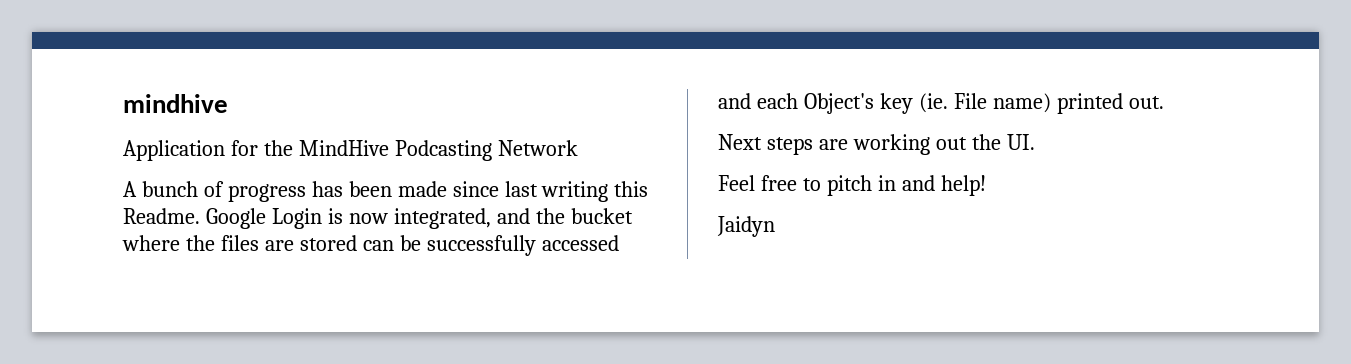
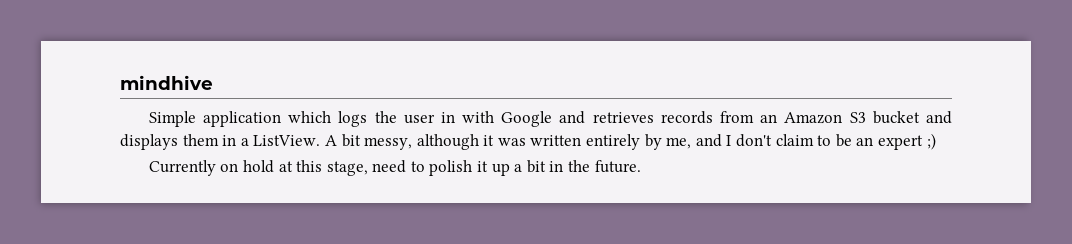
- Application for the MindHive Podcasting Network
- A bunch of progress has been made since last writing this Readme. Google Login is now integrated, and the bucket where the files are stored can be successfully accessed and each Object's key (ie. File name) printed out.
- Next steps are working out the UI.
- Feel free to pitch in and help!
- Jaidyn
+ Simple application which logs the user in with Google and retrieves records from an Amazon S3 bucket and displays them in a ListView. A bit messy, although it was written entirely by me, and I don't claim to be an expert ;)
+ Currently on hold at this stage, need to polish it up a bit in the future.

